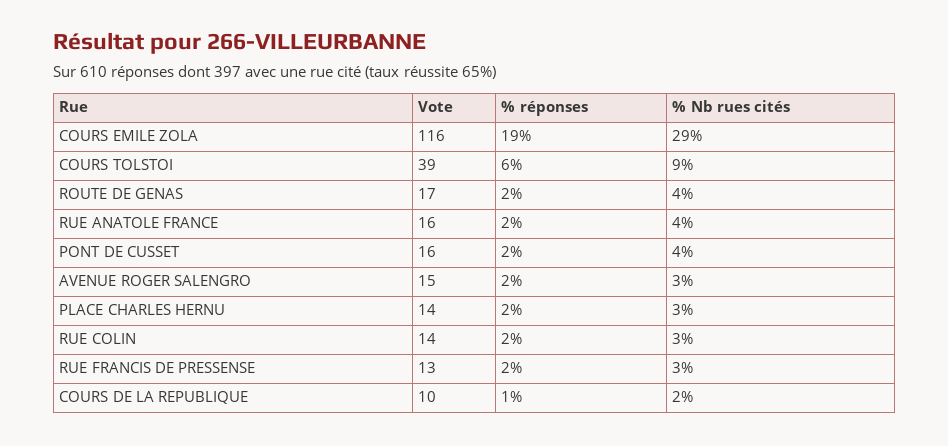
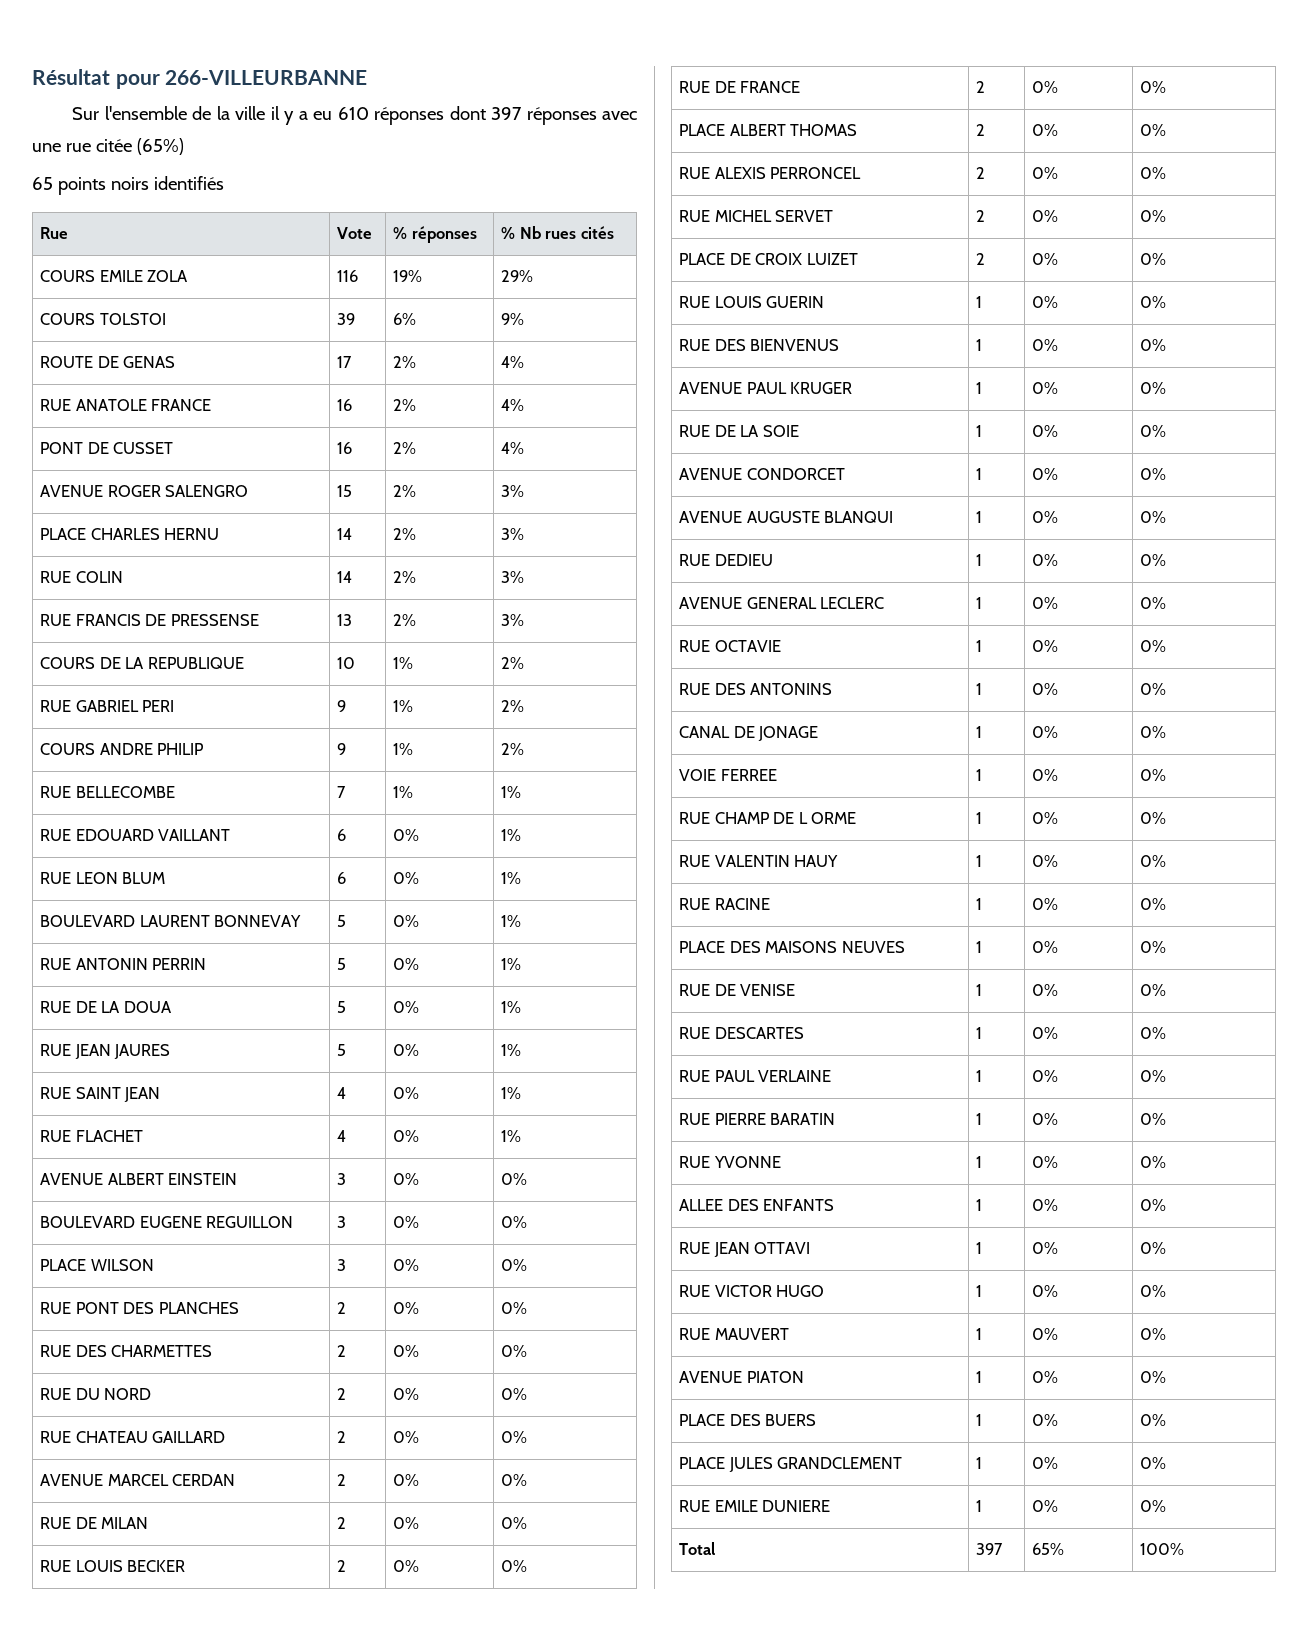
- Sur 610 réponses dont 397 avec une rue cité (taux réussite 65%)
+ Sur l'ensemble de la ville il y a eu 610 réponses dont 397 réponses avec une rue citée (65%)
+ 65 points noirs identifiés
+ RUE GABRIEL PERI | 9 | 1% | 2%
+ COURS ANDRE PHILIP | 9 | 1% | 2%
+ RUE BELLECOMBE | 7 | 1% | 1%
+ RUE EDOUARD VAILLANT | 6 | 0% | 1%
+ RUE LEON BLUM | 6 | 0% | 1%
+ BOULEVARD LAURENT BONNEVAY | 5 | 0% | 1%
+ RUE ANTONIN PERRIN | 5 | 0% | 1%
+ RUE DE LA DOUA | 5 | 0% | 1%
+ RUE JEAN JAURES | 5 | 0% | 1%
+ RUE SAINT JEAN | 4 | 0% | 1%
+ RUE FLACHET | 4 | 0% | 1%
+ AVENUE ALBERT EINSTEIN | 3 | 0% | 0%
+ BOULEVARD EUGENE REGUILLON | 3 | 0% | 0%
+ PLACE WILSON | 3 | 0% | 0%
+ RUE PONT DES PLANCHES | 2 | 0% | 0%
+ RUE DES CHARMETTES | 2 | 0% | 0%
+ RUE DU NORD | 2 | 0% | 0%
+ RUE CHATEAU GAILLARD | 2 | 0% | 0%
+ AVENUE MARCEL CERDAN | 2 | 0% | 0%
+ RUE DE MILAN | 2 | 0% | 0%
+ RUE LOUIS BECKER | 2 | 0% | 0%
+ RUE DE FRANCE | 2 | 0% | 0%
+ PLACE ALBERT THOMAS | 2 | 0% | 0%
+ RUE ALEXIS PERRONCEL | 2 | 0% | 0%
+ RUE MICHEL SERVET | 2 | 0% | 0%
+ PLACE DE CROIX LUIZET | 2 | 0% | 0%
+ RUE LOUIS GUERIN | 1 | 0% | 0%
+ RUE DES BIENVENUS | 1 | 0% | 0%
+ AVENUE PAUL KRUGER | 1 | 0% | 0%
+ RUE DE LA SOIE | 1 | 0% | 0%
+ AVENUE CONDORCET | 1 | 0% | 0%
+ AVENUE AUGUSTE BLANQUI | 1 | 0% | 0%
+ RUE DEDIEU | 1 | 0% | 0%
+ AVENUE GENERAL LECLERC | 1 | 0% | 0%
+ RUE OCTAVIE | 1 | 0% | 0%
+ RUE DES ANTONINS | 1 | 0% | 0%
+ CANAL DE JONAGE | 1 | 0% | 0%
+ VOIE FERREE | 1 | 0% | 0%
+ RUE CHAMP DE L ORME | 1 | 0% | 0%
+ RUE VALENTIN HAUY | 1 | 0% | 0%
+ RUE RACINE | 1 | 0% | 0%
+ PLACE DES MAISONS NEUVES | 1 | 0% | 0%
+ RUE DE VENISE | 1 | 0% | 0%
+ RUE DESCARTES | 1 | 0% | 0%
+ RUE PAUL VERLAINE | 1 | 0% | 0%
+ RUE PIERRE BARATIN | 1 | 0% | 0%
+ RUE YVONNE | 1 | 0% | 0%
+ ALLEE DES ENFANTS | 1 | 0% | 0%
+ RUE JEAN OTTAVI | 1 | 0% | 0%
+ RUE VICTOR HUGO | 1 | 0% | 0%
+ RUE MAUVERT | 1 | 0% | 0%
+ AVENUE PIATON | 1 | 0% | 0%
+ PLACE DES BUERS | 1 | 0% | 0%
+ PLACE JULES GRANDCLEMENT | 1 | 0% | 0%
+ RUE EMILE DUNIERE | 1 | 0% | 0%
+ Total | 397 | 65% | 100%

